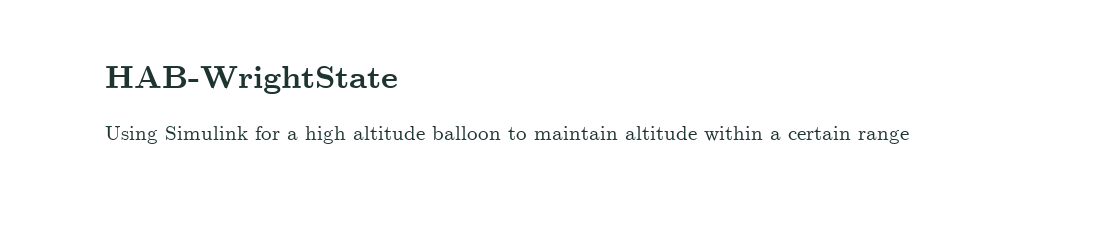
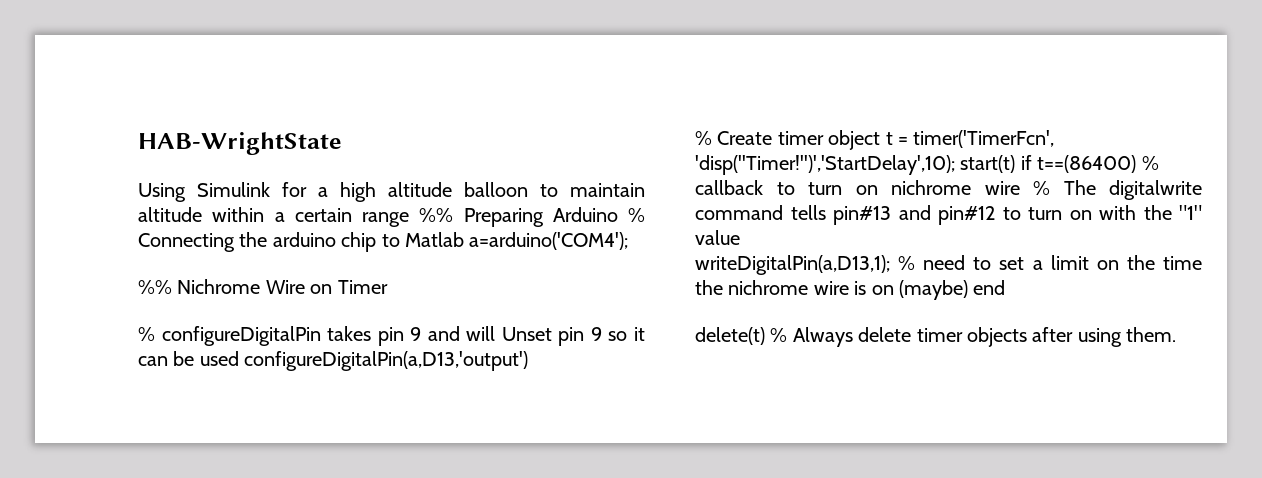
- Using Simulink for a high altitude balloon to maintain altitude within a certain range
+ Using Simulink for a high altitude balloon to maintain altitude within a certain range %% Preparing Arduino % Connecting the arduino chip to Matlab a=arduino('COM4');
+ %% Nichrome Wire on Timer
+ % configureDigitalPin takes pin 9 and will Unset pin 9 so it can be used configureDigitalPin(a,D13,'output')
+ % Create timer object t = timer('TimerFcn', 'disp(''Timer!'')','StartDelay',10); start(t) if t==(86400) % callback to turn on nichrome wire % The digitalwrite command tells pin#13 and pin#12 to turn on with the "1" value
+ writeDigitalPin(a,D13,1); % need to set a limit on the time the nichrome wire is on (maybe) end
+ delete(t) % Always delete timer objects after using them.

